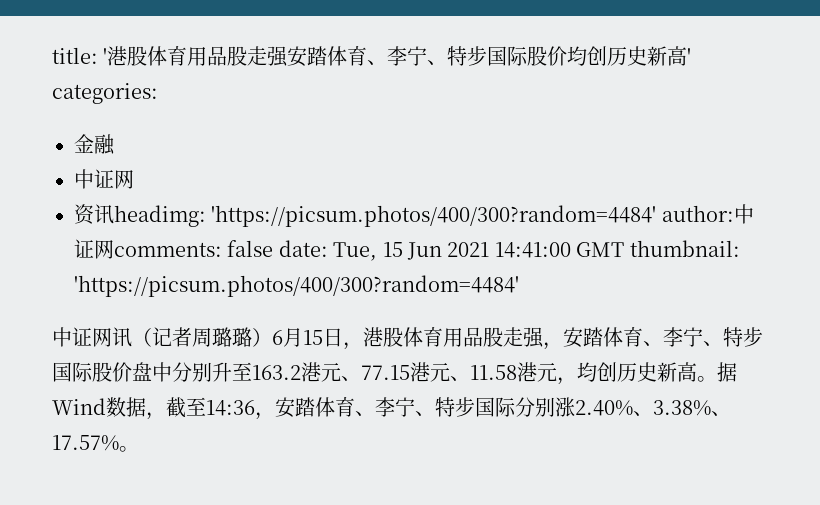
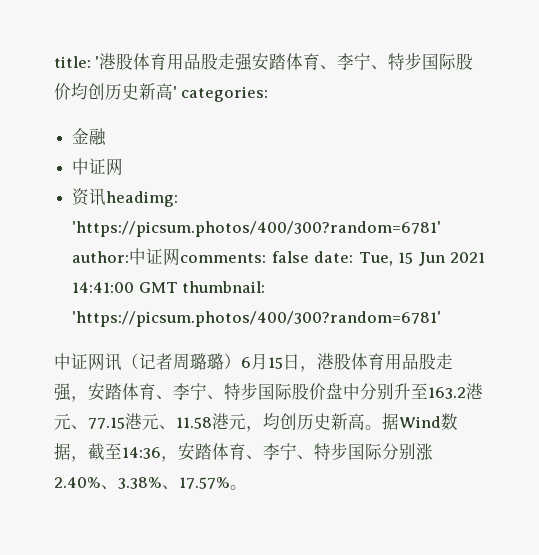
- 资讯headimg: 'https://picsum.photos/400/300?random=4484' author:中证网comments: false date: Tue, 15 Jun 2021 14:41:00 GMT thumbnail: 'https://picsum.photos/400/300?random=4484'
+ 资讯headimg: 'https://picsum.photos/400/300?random=6781' author:中证网comments: false date: Tue, 15 Jun 2021 14:41:00 GMT thumbnail: 'https://picsum.photos/400/300?random=6781'

